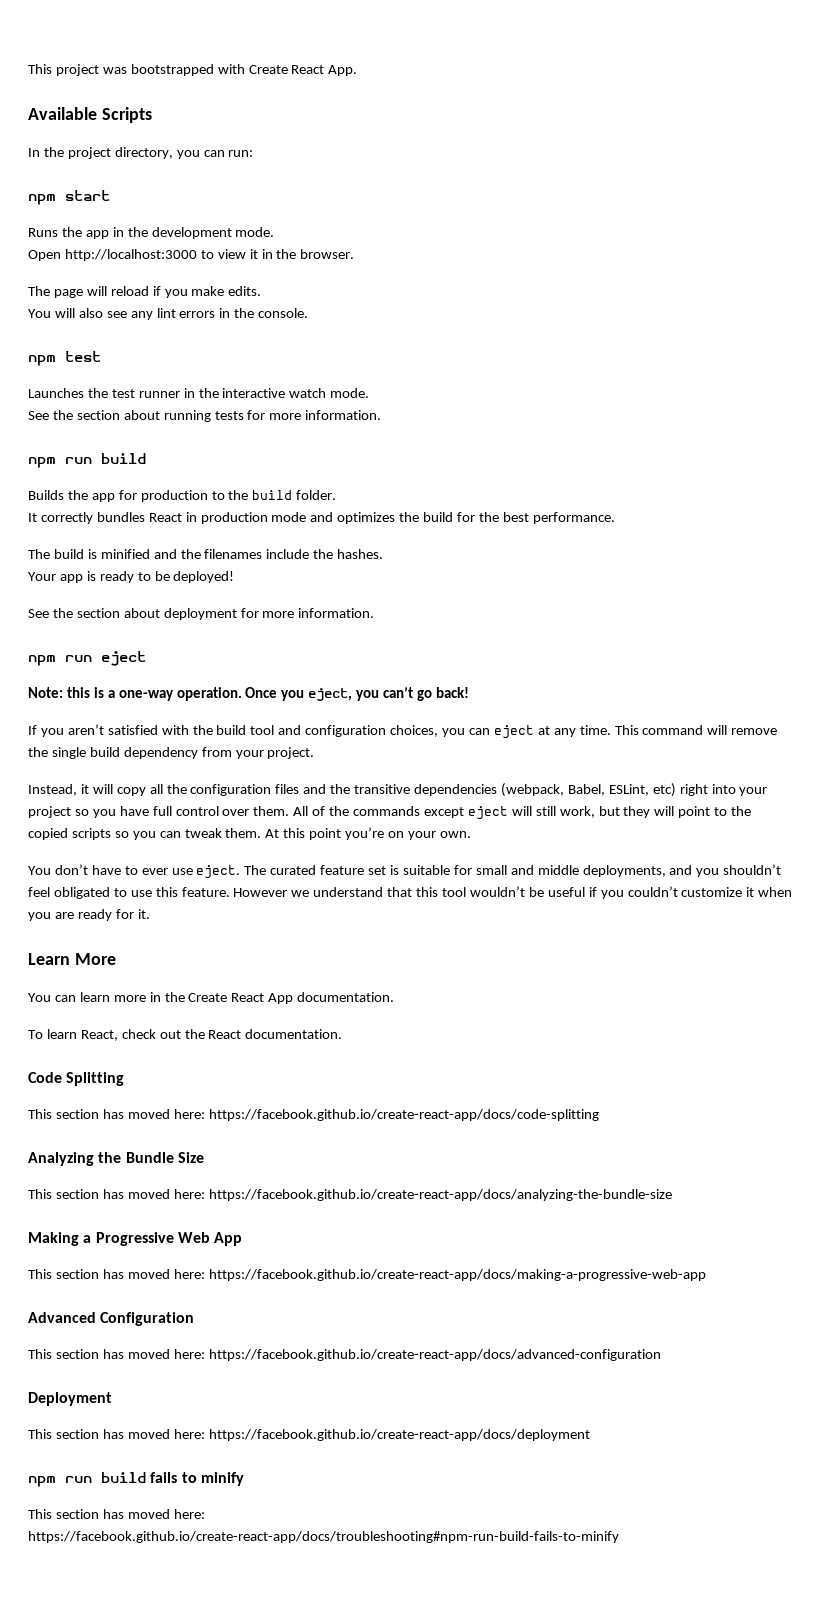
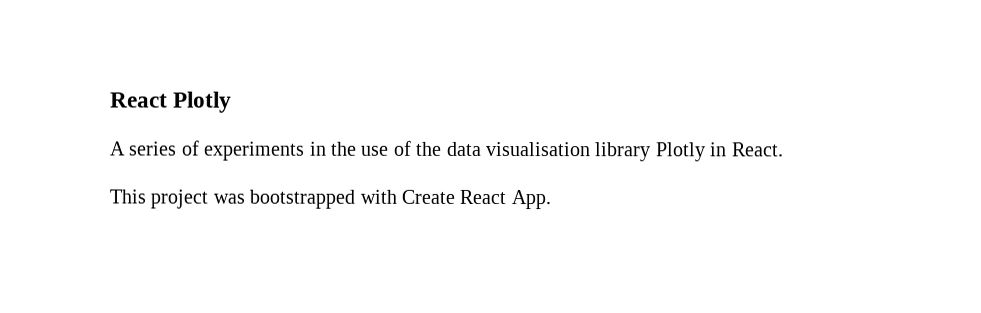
+ React Plotly
+ A series of experiments in the use of the data visualisation library Plotly in React.
- Available Scripts
- In the project directory, you can run:
- npm start
- Runs the app in the development mode.
- Open http://localhost:3000 to view it in the browser.
- The page will reload if you make edits.
- You will also see any lint errors in the console.
- npm test
- Launches the test runner in the interactive watch mode.
- See the section about running tests for more information.
- npm run build
- Builds the app for production to the build folder.
- It correctly bundles React in production mode and optimizes the build for the best performance.
- The build is minified and the filenames include the hashes.
- Your app is ready to be deployed!
- See the section about deployment for more information.
- npm run eject
- Note: this is a one-way operation. Once you eject, you can’t go back!
- If you aren’t satisfied with the build tool and configuration choices, you can eject at any time. This command will remove the single build dependency from your project.
- Instead, it will copy all the configuration files and the transitive dependencies (webpack, Babel, ESLint, etc) right into your project so you have full control over them. All of the commands except eject will still work, but they will point to the copied scripts so you can tweak them. At this point you’re on your own.
- You don’t have to ever use eject. The curated feature set is suitable for small and middle deployments, and you shouldn’t feel obligated to use this feature. However we understand that this tool wouldn’t be useful if you couldn’t customize it when you are ready for it.
- Learn More
- You can learn more in the Create React App documentation.
- To learn React, check out the React documentation.
- Code Splitting
- This section has moved here: https://facebook.github.io/create-react-app/docs/code-splitting
- Analyzing the Bundle Size
- This section has moved here: https://facebook.github.io/create-react-app/docs/analyzing-the-bundle-size
- Making a Progressive Web App
- This section has moved here: https://facebook.github.io/create-react-app/docs/making-a-progressive-web-app
- Advanced Configuration
- This section has moved here: https://facebook.github.io/create-react-app/docs/advanced-configuration
- Deployment
- This section has moved here: https://facebook.github.io/create-react-app/docs/deployment
- npm run build fails to minify
- This section has moved here: https://facebook.github.io/create-react-app/docs/troubleshooting#npm-run-build-fails-to-minify

